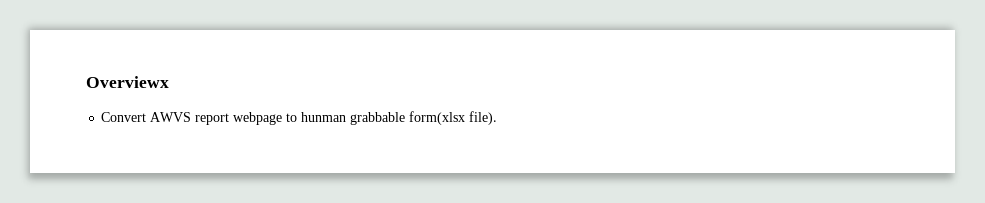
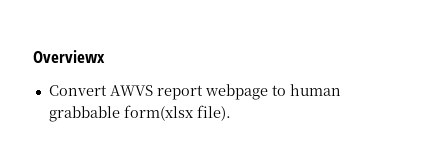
- Convert AWVS report webpage to hunman grabbable form(xlsx file).
+ Convert AWVS report webpage to human grabbable form(xlsx file).

